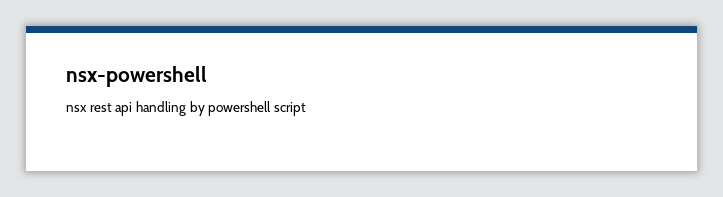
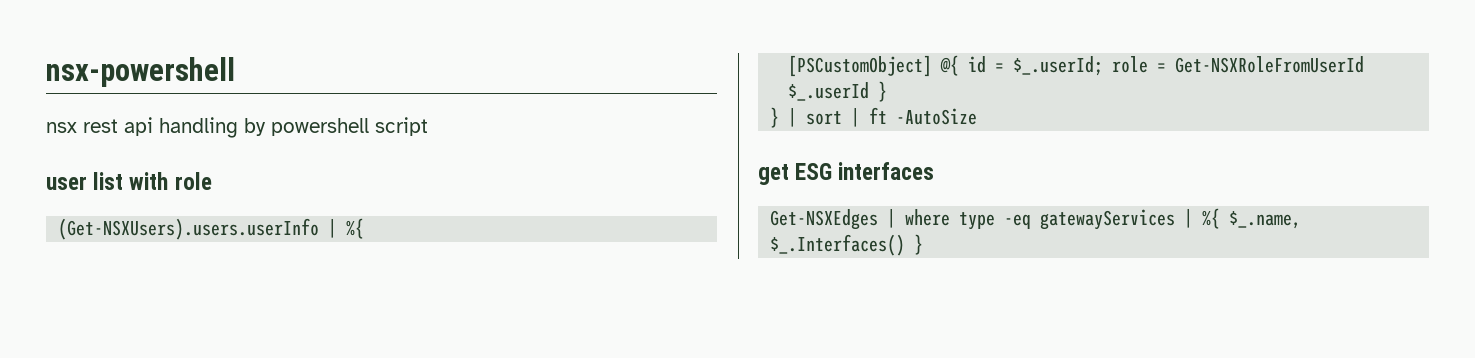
+ user list with role
+ (Get-NSXUsers).users.userInfo | %{
+ [PSCustomObject] @{ id = $_.userId; role = Get-NSXRoleFromUserId $_.userId }
+ } | sort | ft -AutoSize
+ get ESG interfaces
+ Get-NSXEdges | where type -eq gatewayServices | %{ $_.name, $_.Interfaces() }

